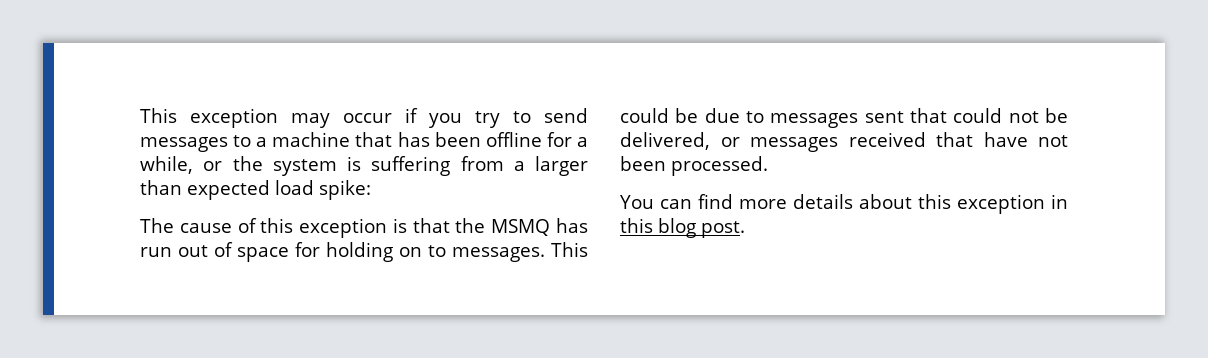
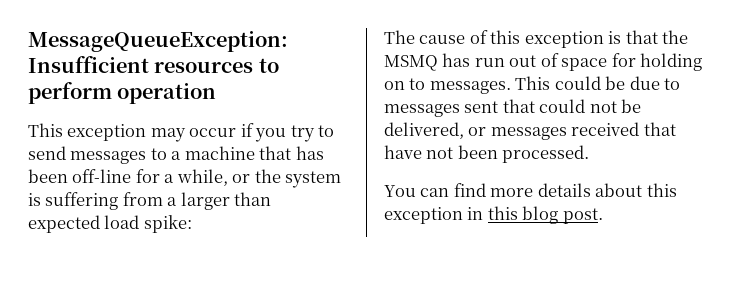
+ MessageQueueException: Insufficient resources to perform operation
- This exception may occur if you try to send messages to a machine that has been offline for a while, or the system is suffering from a larger than expected load spike:
+ This exception may occur if you try to send messages to a machine that has been off-line for a while, or the system is suffering from a larger than expected load spike:

